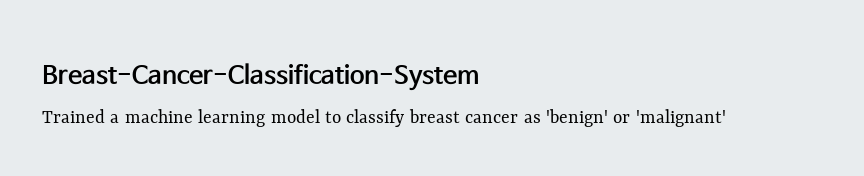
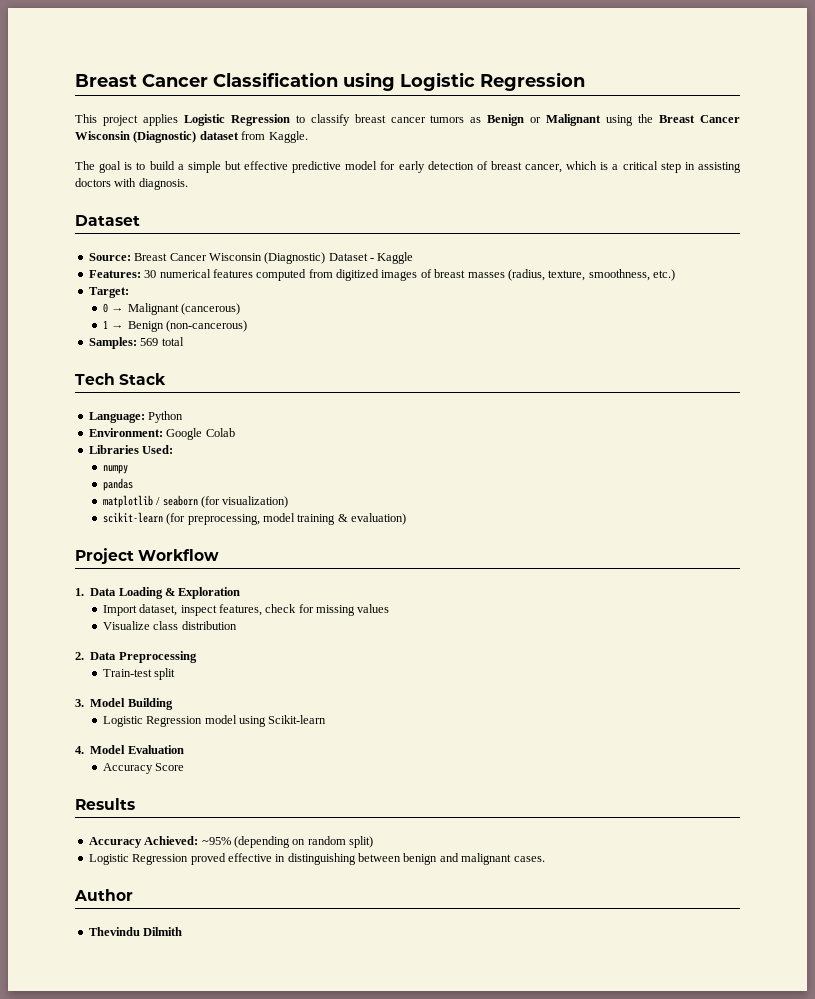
- Breast-Cancer-Classification-System
- Trained a machine learning model to classify breast cancer as 'benign' or 'malignant'
+ Breast Cancer Classification using Logistic Regression
+ This project applies Logistic Regression to classify breast cancer tumors as Benign or Malignant using the Breast Cancer Wisconsin (Diagnostic) dataset from Kaggle.
+ The goal is to build a simple but effective predictive model for early detection of breast cancer, which is a critical step in assisting doctors with diagnosis.
+ Dataset
+ Source: Breast Cancer Wisconsin (Diagnostic) Dataset - Kaggle
+ Features: 30 numerical features computed from digitized images of breast masses (radius, texture, smoothness, etc.)
+ Target:
+ 0 → Malignant (cancerous)
+ 1 → Benign (non-cancerous)
+ Samples: 569 total
+ Tech Stack
+ Language: Python
+ Environment: Google Colab
+ Libraries Used:
+ numpy
+ pandas
+ matplotlib / seaborn (for visualization)
+ scikit-learn (for preprocessing, model training & evaluation)
+ Project Workflow
+ 1. Data Loading & Exploration
+ Import dataset, inspect features, check for missing values
+ Visualize class distribution
+ 2. Data Preprocessing
+ Train-test split
+ 3. Model Building
+ Logistic Regression model using Scikit-learn
+ 4. Model Evaluation
+ Accuracy Score
+ Results
+ Accuracy Achieved: ~95% (depending on random split)
+ Logistic Regression proved effective in distinguishing between benign and malignant cases.
+ Author
+ Thevindu Dilmith

